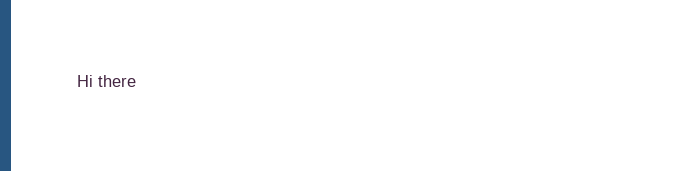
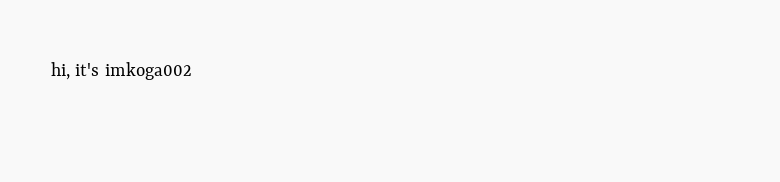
- Hi there
+ hi, it's imkoga002

